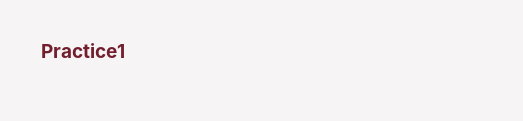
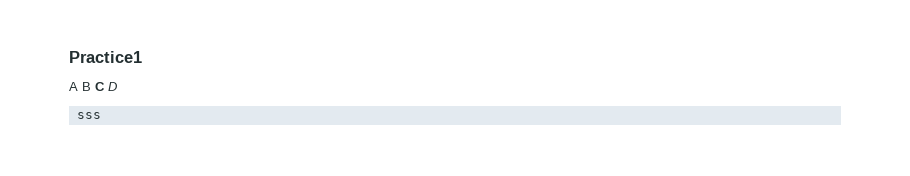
+ A B C D
+ sss

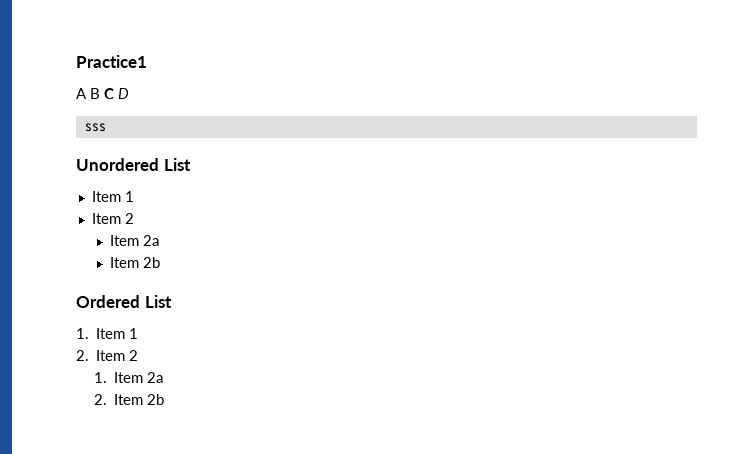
+ Unordered List
+ Item 1
+ Item 2
+ Item 2a
+ Item 2b
+ Ordered List
+ 1. Item 1
+ 2. Item 2
+ 1. Item 2a
+ 2. Item 2b

